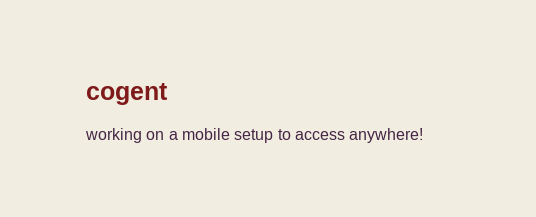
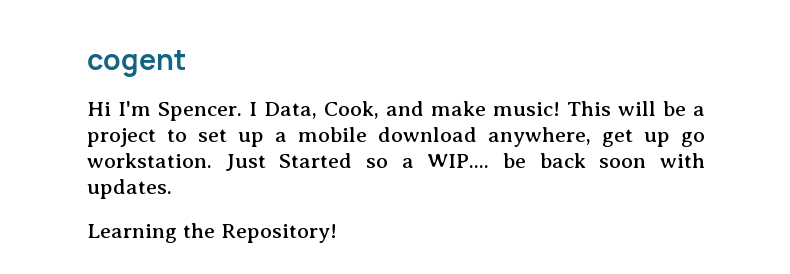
- working on a mobile setup to access anywhere!
+ Hi I'm Spencer. I Data, Cook, and make music! This will be a project to set up a mobile download anywhere, get up go workstation. Just Started so a WIP.... be back soon with updates.
+ Learning the Repository!

